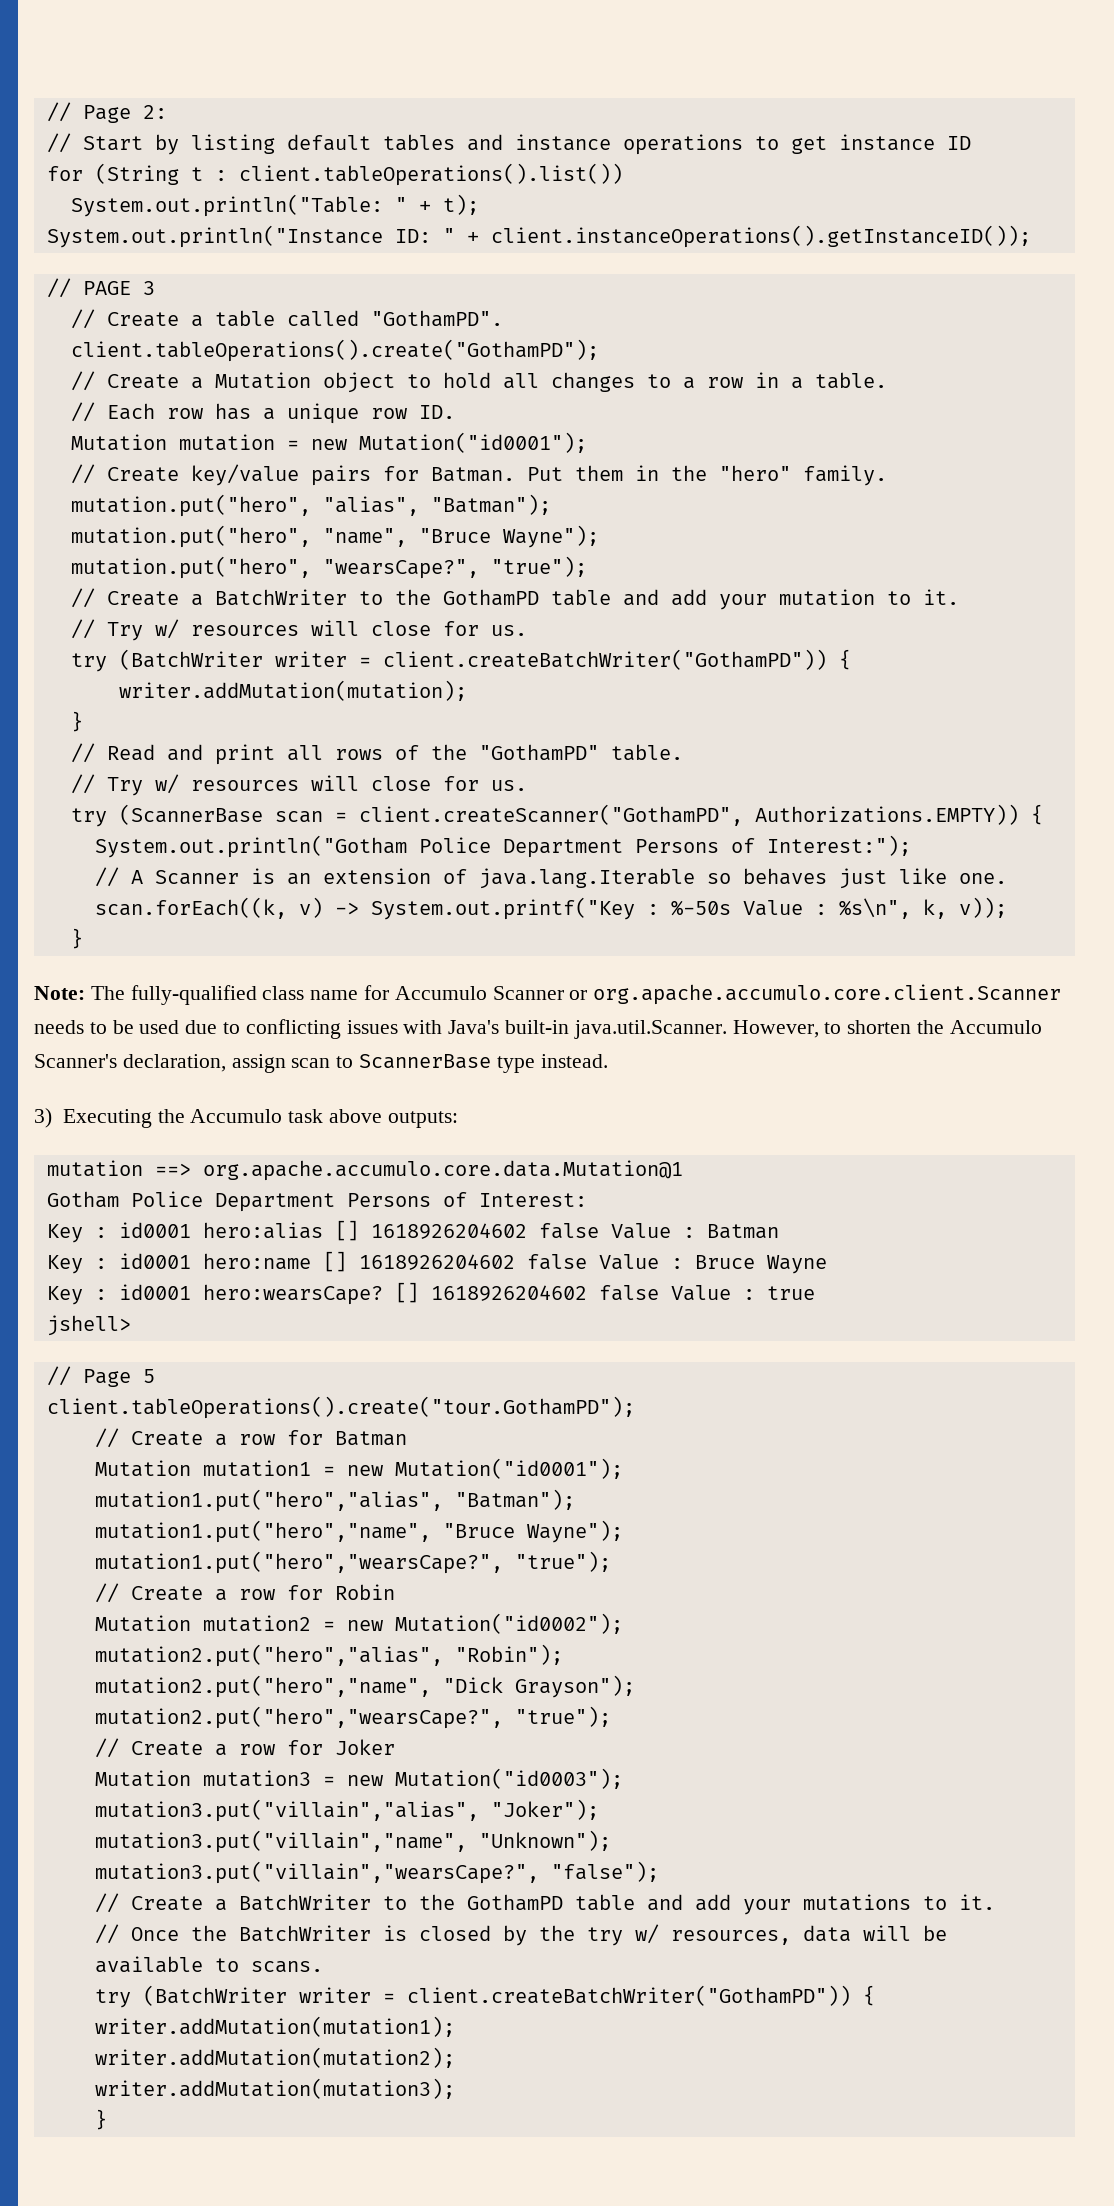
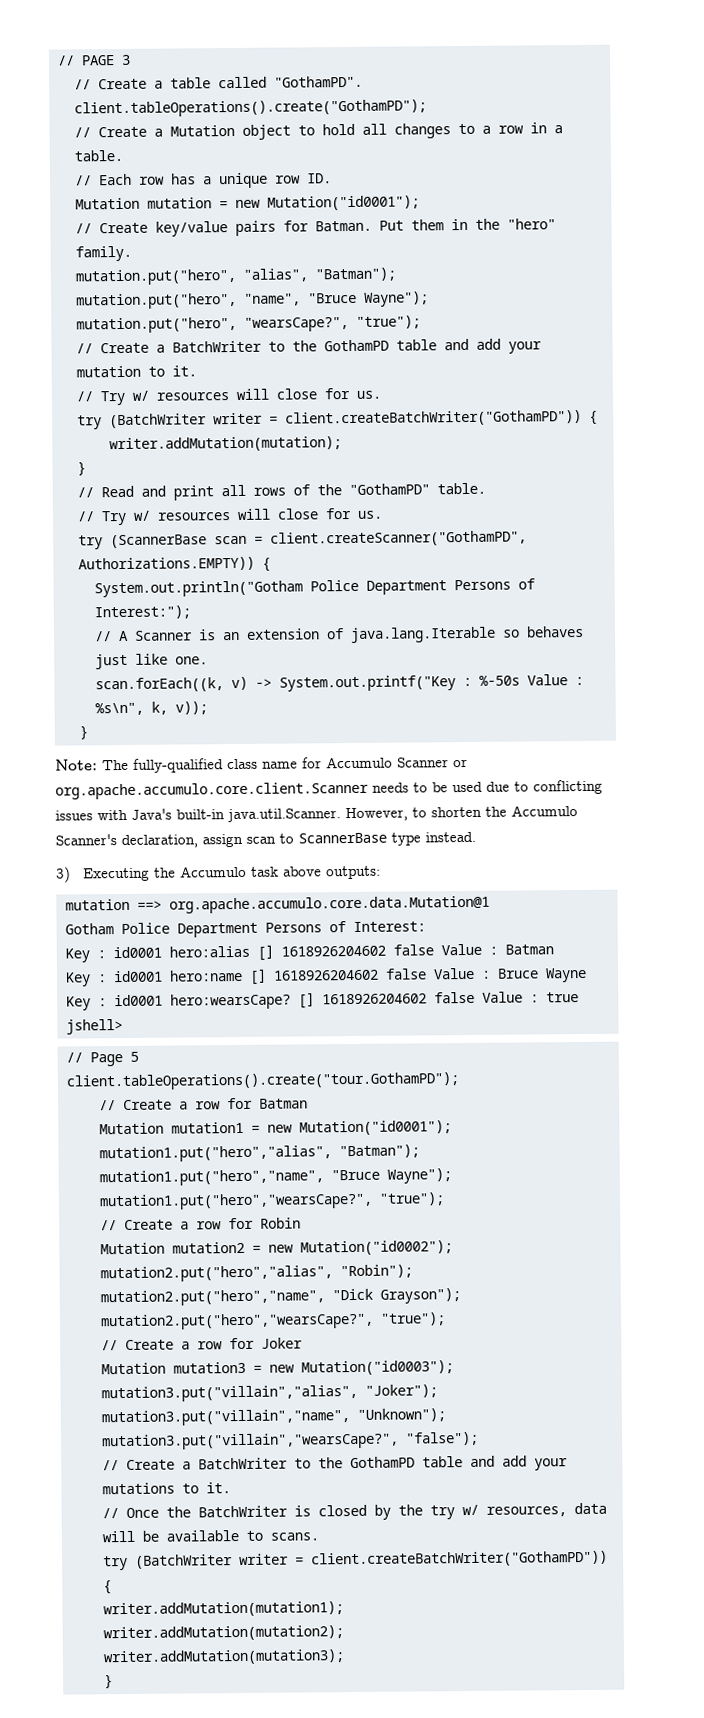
- // Page 2:
- // Start by listing default tables and instance operations to get instance ID
- for (String t : client.tableOperations().list())
- System.out.println("Table: " + t);
- System.out.println("Instance ID: " + client.instanceOperations().getInstanceID());

